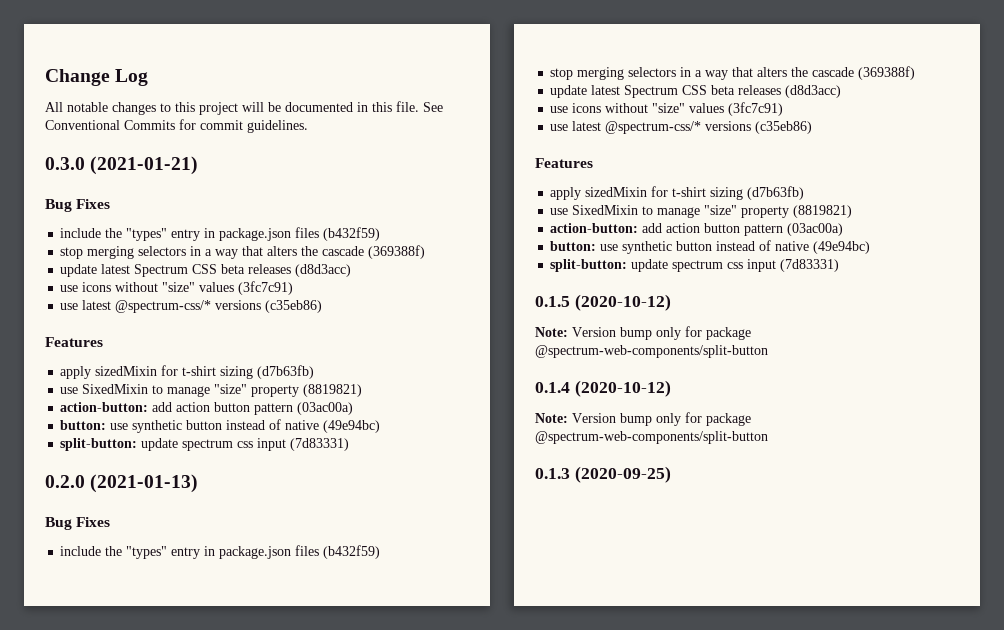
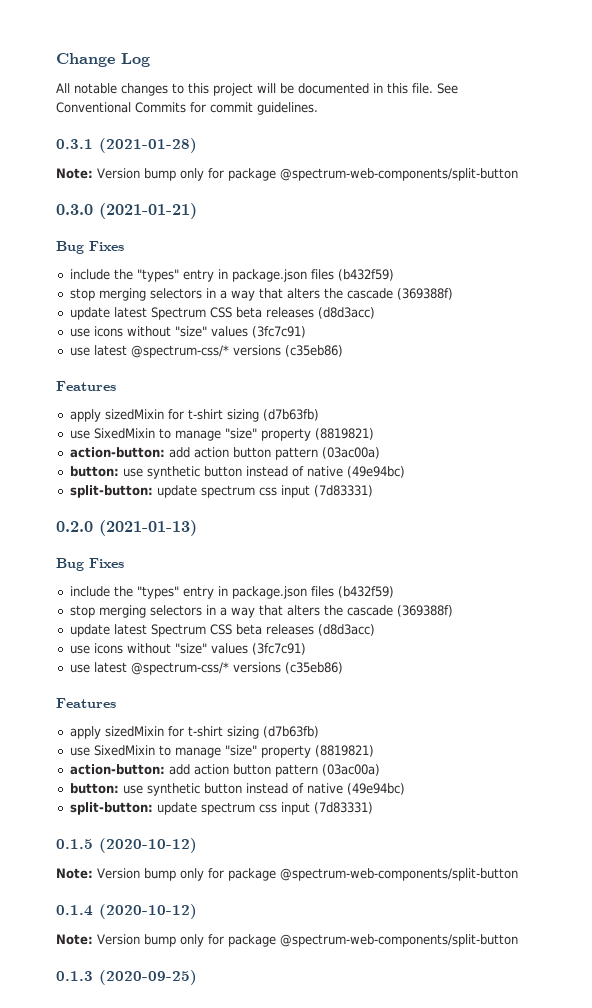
+ 0.3.1 (2021-01-28)
+ Note: Version bump only for package @spectrum-web-components/split-button

